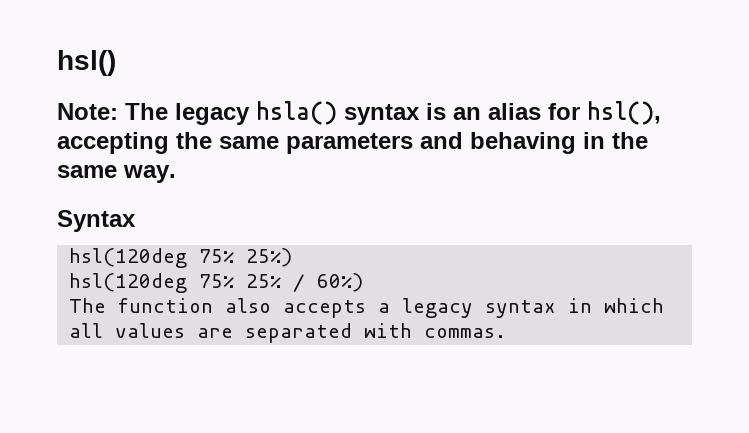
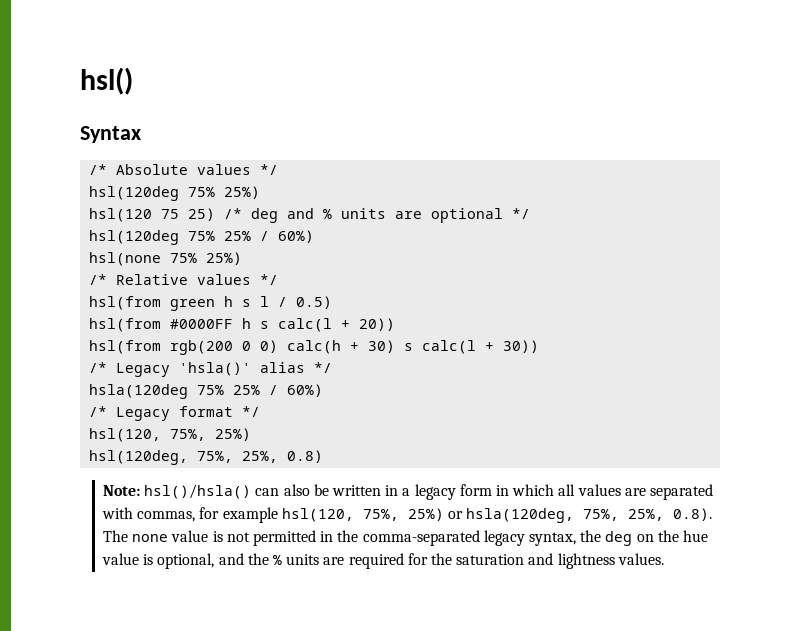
- Note: The legacy hsla() syntax is an alias for hsl(), accepting the same parameters and behaving in the same way.
  Syntax
+ /* Absolute values */
  hsl(120deg 75% 25%)
+ hsl(120 75 25) /* deg and % units are optional */
- The function also accepts a legacy syntax in which all values are separated with commas.
+ hsl(none 75% 25%)
+ /* Relative values */
+ hsl(from green h s l / 0.5)
+ hsl(from #0000FF h s calc(l + 20))
+ hsl(from rgb(200 0 0) calc(h + 30) s calc(l + 30))
+ /* Legacy 'hsla()' alias */
+ hsla(120deg 75% 25% / 60%)
+ /* Legacy format */
+ hsl(120, 75%, 25%)
+ hsl(120deg, 75%, 25%, 0.8)
+ Note: hsl()/hsla() can also be written in a legacy form in which all values are separated with commas, for example hsl(120, 75%, 25%) or hsla(120deg, 75%, 25%, 0.8). The none value is not permitted in the comma-separated legacy syntax, the deg on the hue value is optional, and the % units are required for the saturation and lightness values.

